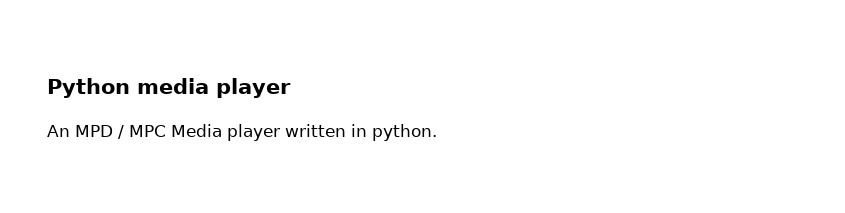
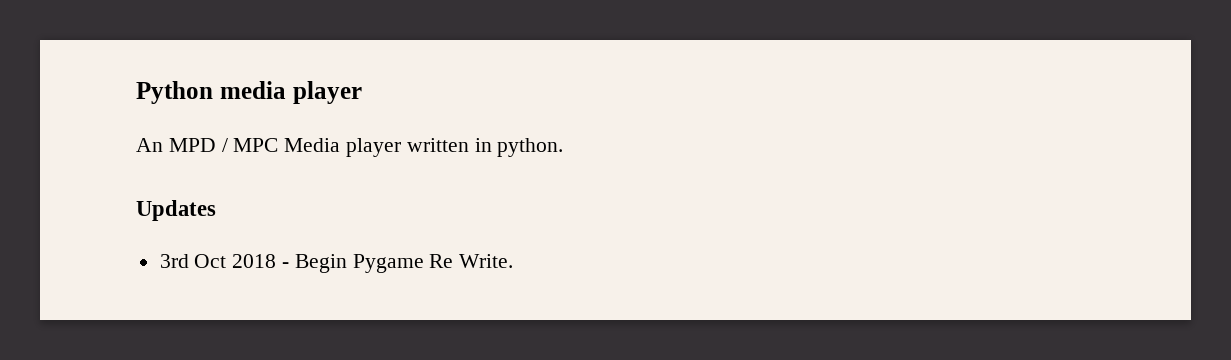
+ Updates
+ 3rd Oct 2018 - Begin Pygame Re Write.

